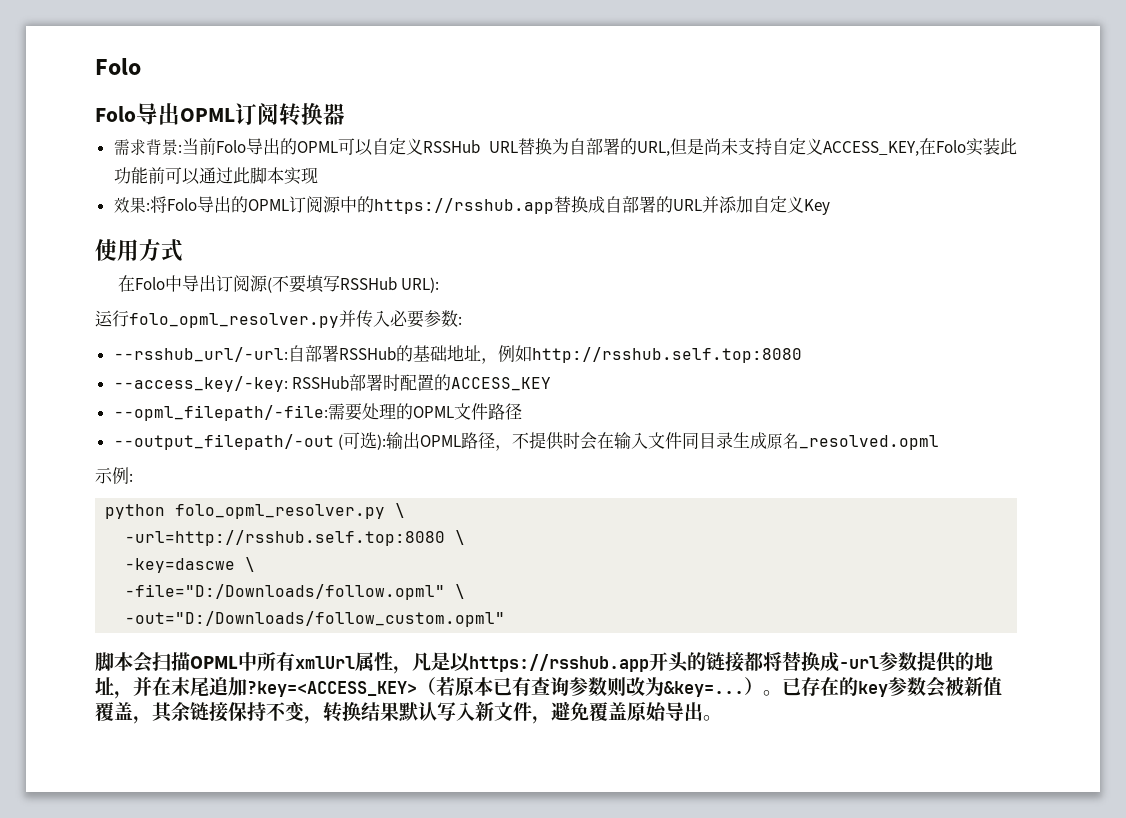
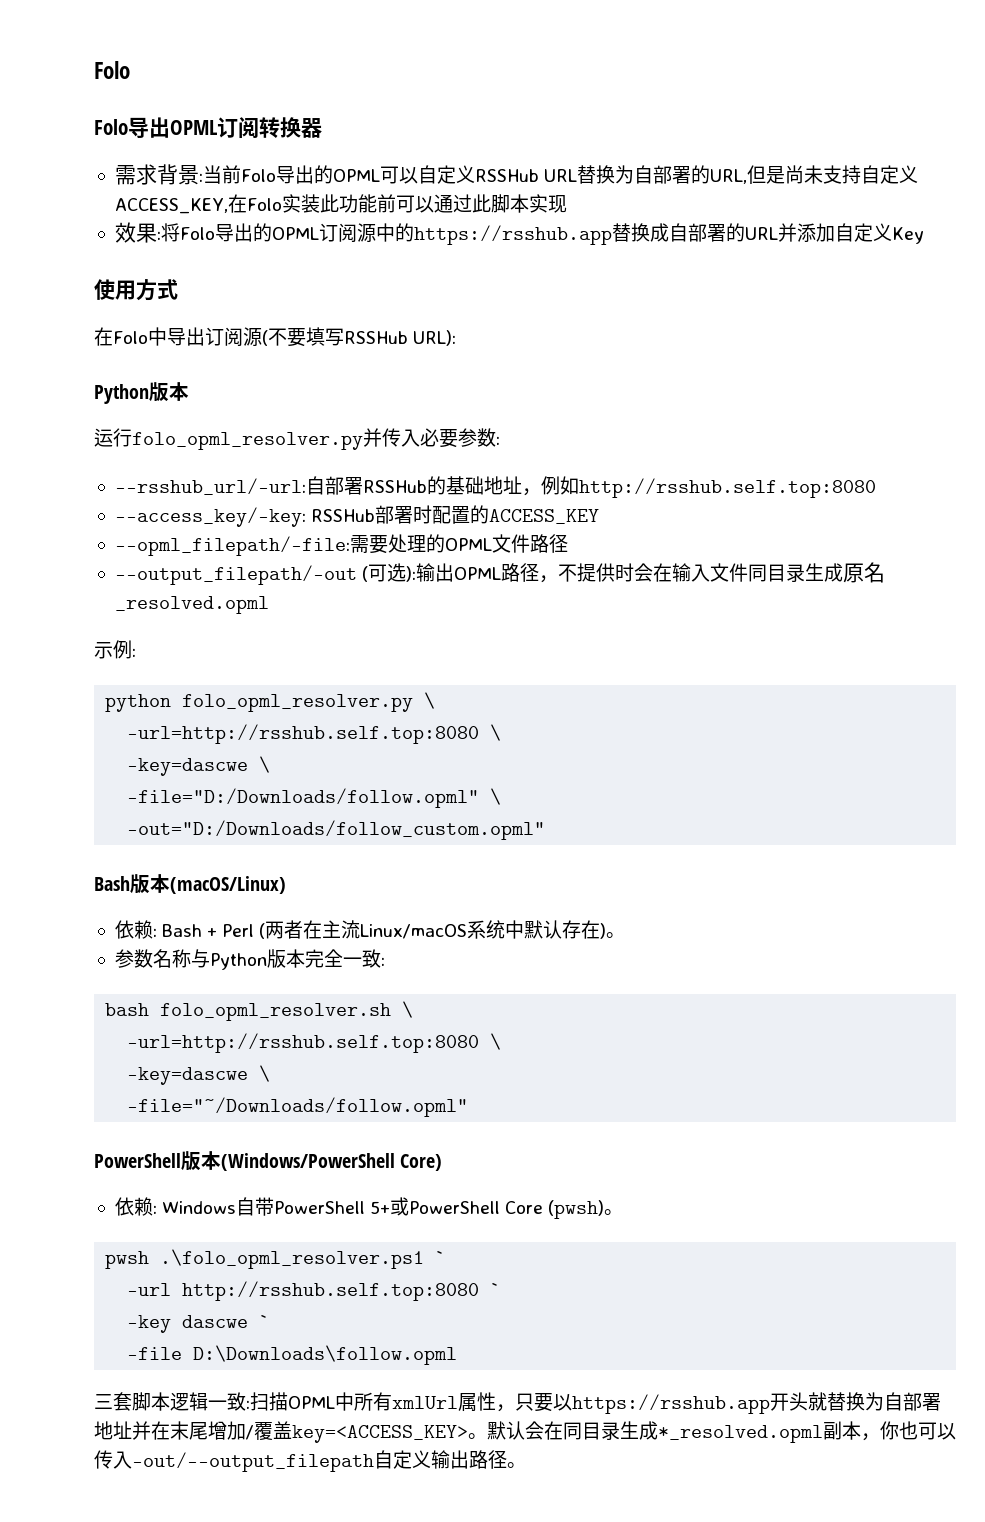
  在Folo中导出订阅源(不要填写RSSHub URL):
+ Python版本
- 脚本会扫描OPML中所有xmlUrl属性，凡是以https://rsshub.app开头的链接都将替换成-url参数提供的地址，并在末尾追加?key=<ACCESS_KEY>（若原本已有查询参数则改为&key=...）。已存在的key参数会被新值覆盖，其余链接保持不变，转换结果默认写入新文件，避免覆盖原始导出。
+ Bash版本(macOS/Linux)
+ 依赖: Bash + Perl (两者在主流Linux/macOS系统中默认存在)。
+ 参数名称与Python版本完全一致:
+ bash folo_opml_resolver.sh \
+ -url=http://rsshub.self.top:8080 \
+ -key=dascwe \
+ -file="~/Downloads/follow.opml"
+ PowerShell版本(Windows/PowerShell Core)
+ 依赖: Windows自带PowerShell 5+或PowerShell Core (pwsh)。
+ pwsh .\folo_opml_resolver.ps1 `
+ -url http://rsshub.self.top:8080 `
+ -key dascwe `
+ -file D:\Downloads\follow.opml
+ 三套脚本逻辑一致:扫描OPML中所有xmlUrl属性，只要以https://rsshub.app开头就替换为自部署地址并在末尾增加/覆盖key=<ACCESS_KEY>。默认会在同目录生成*_resolved.opml副本，你也可以传入-out/--output_filepath自定义输出路径。

